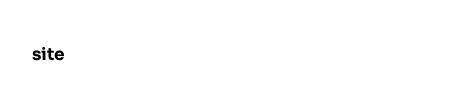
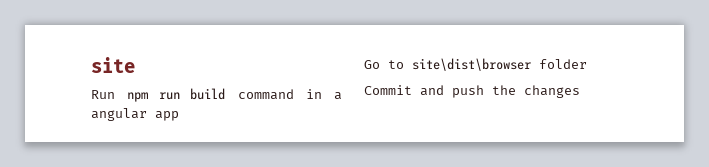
+ Run npm run build command in a angular app
+ Go to site\dist\browser folder
+ Commit and push the changes

